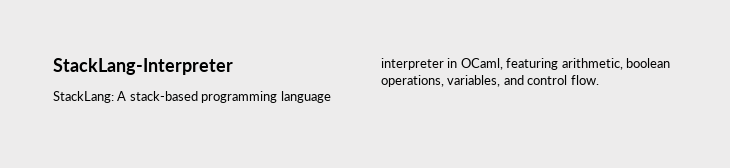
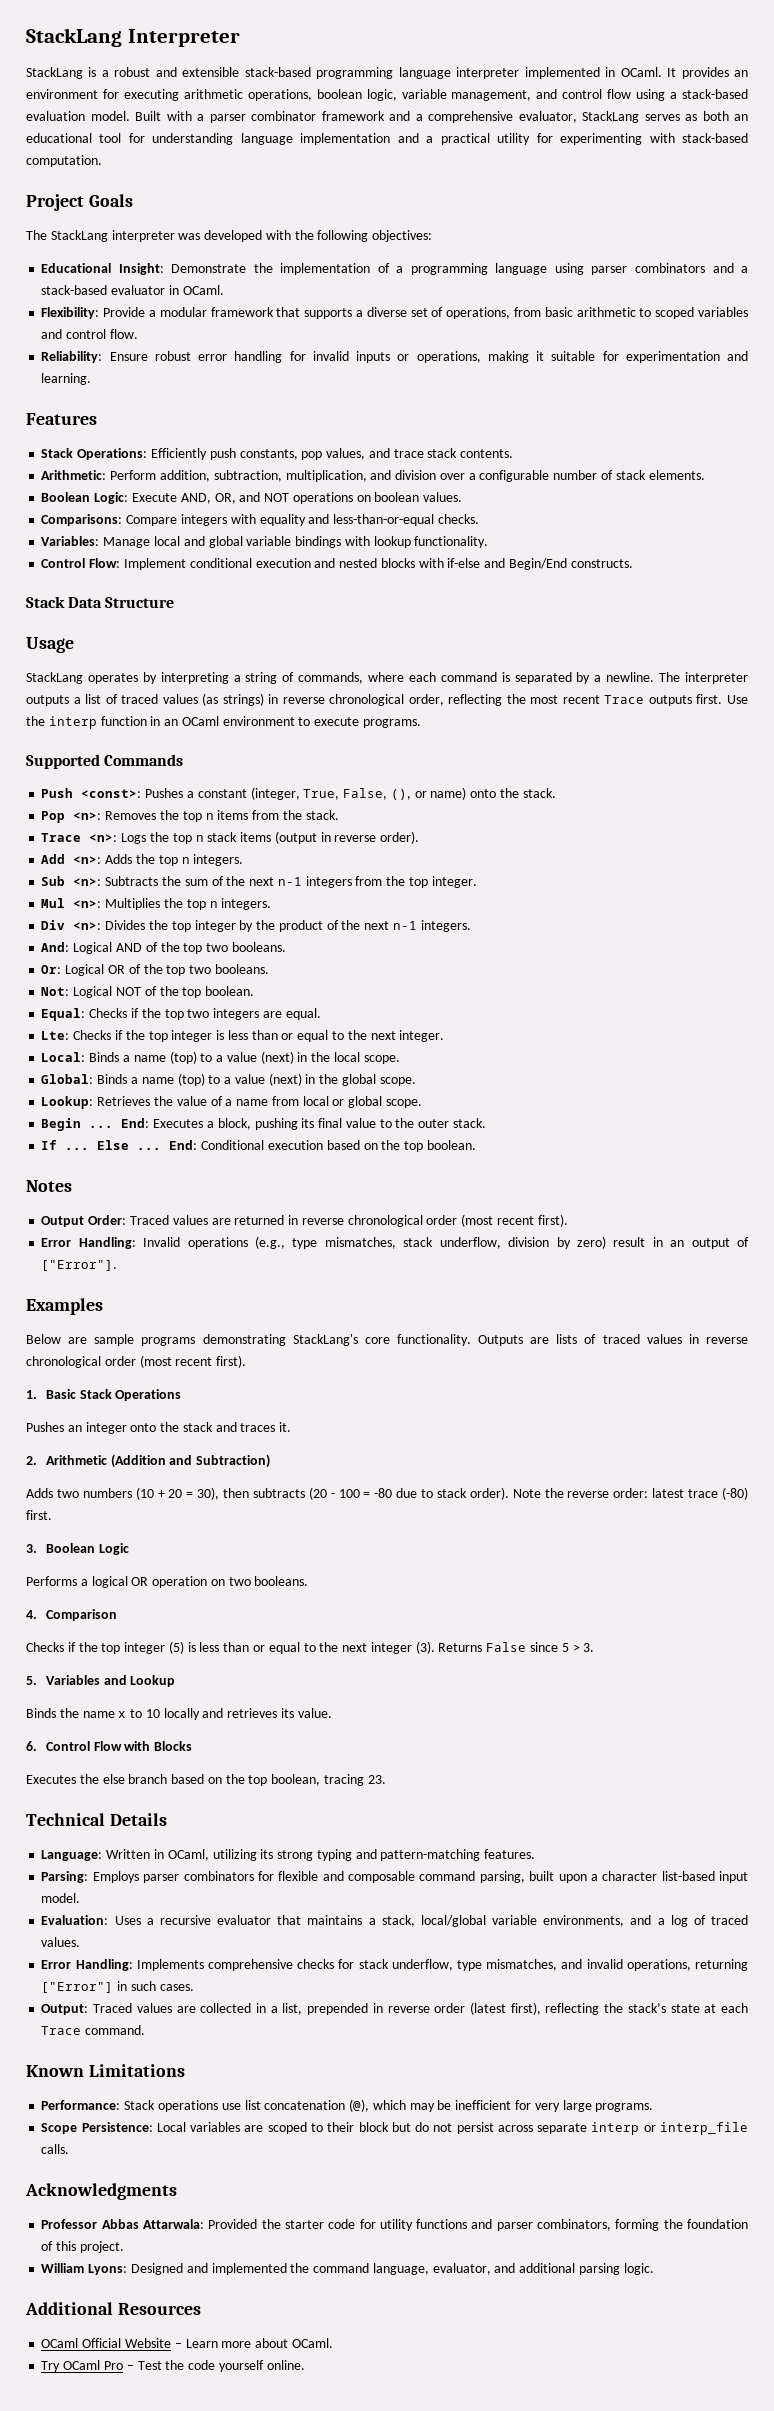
- StackLang-Interpreter
- StackLang: A stack-based programming language interpreter in OCaml, featuring arithmetic, boolean operations, variables, and control flow.
+ StackLang Interpreter
+ StackLang is a robust and extensible stack-based programming language interpreter implemented in OCaml. It provides an environment for executing arithmetic operations, boolean logic, variable management, and control flow using a stack-based evaluation model. Built with a parser combinator framework and a comprehensive evaluator, StackLang serves as both an educational tool for understanding language implementation and a practical utility for experimenting with stack-based computation.
+ Project Goals
+ The StackLang interpreter was developed with the following objectives:
+ Educational Insight: Demonstrate the implementation of a programming language using parser combinators and a stack-based evaluator in OCaml.
+ Flexibility: Provide a modular framework that supports a diverse set of operations, from basic arithmetic to scoped variables and control flow.
+ Reliability: Ensure robust error handling for invalid inputs or operations, making it suitable for experimentation and learning.
+ Features
+ Stack Operations: Efficiently push constants, pop values, and trace stack contents.
+ Arithmetic: Perform addition, subtraction, multiplication, and division over a configurable number of stack elements.
+ Boolean Logic: Execute AND, OR, and NOT operations on boolean values.
+ Comparisons: Compare integers with equality and less-than-or-equal checks.
+ Variables: Manage local and global variable bindings with lookup functionality.
+ Control Flow: Implement conditional execution and nested blocks with if-else and Begin/End constructs.
+ Stack Data Structure
+ Usage
+ StackLang operates by interpreting a string of commands, where each command is separated by a newline. The interpreter outputs a list of traced values (as strings) in reverse chronological order, reflecting the most recent Trace outputs first. Use the interp function in an OCaml environment to execute programs.
+ Supported Commands
+ Push <const>: Pushes a constant (integer, True, False, (), or name) onto the stack.
+ Pop <n>: Removes the top n items from the stack.
+ Trace <n>: Logs the top n stack items (output in reverse order).
+ Add <n>: Adds the top n integers.
+ Sub <n>: Subtracts the sum of the next n-1 integers from the top integer.
+ Mul <n>: Multiplies the top n integers.
+ Div <n>: Divides the top integer by the product of the next n-1 integers.
+ And: Logical AND of the top two booleans.
+ Or: Logical OR of the top two booleans.
+ Not: Logical NOT of the top boolean.
+ Equal: Checks if the top two integers are equal.
+ Lte: Checks if the top integer is less than or equal to the next integer.
+ Local: Binds a name (top) to a value (next) in the local scope.
+ Global: Binds a name (top) to a value (next) in the global scope.
+ Lookup: Retrieves the value of a name from local or global scope.
+ Begin ... End: Executes a block, pushing its final value to the outer stack.
+ If ... Else ... End: Conditional execution based on the top boolean.
+ Notes
+ Output Order: Traced values are returned in reverse chronological order (most recent first).
+ Error Handling: Invalid operations (e.g., type mismatches, stack underflow, division by zero) result in an output of ["Error"].
+ Examples
+ Below are sample programs demonstrating StackLang's core functionality. Outputs are lists of traced values in reverse chronological order (most recent first).
+ 1. Basic Stack Operations
+ Pushes an integer onto the stack and traces it.
+ 2. Arithmetic (Addition and Subtraction)
+ Adds two numbers (10 + 20 = 30), then subtracts (20 - 100 = -80 due to stack order). Note the reverse order: latest trace (-80) first.
+ 3. Boolean Logic
+ Performs a logical OR operation on two booleans.
+ 4. Comparison
+ Checks if the top integer (5) is less than or equal to the next integer (3). Returns False since 5 > 3.
+ 5. Variables and Lookup
+ Binds the name x to 10 locally and retrieves its value.
+ 6. Control Flow with Blocks
+ Executes the else branch based on the top boolean, tracing 23.
+ Technical Details
+ Language: Written in OCaml, utilizing its strong typing and pattern-matching features.
+ Parsing: Employs parser combinators for flexible and composable command parsing, built upon a character list-based input model.
+ Evaluation: Uses a recursive evaluator that maintains a stack, local/global variable environments, and a log of traced values.
+ Error Handling: Implements comprehensive checks for stack underflow, type mismatches, and invalid operations, returning ["Error"] in such cases.
+ Output: Traced values are collected in a list, prepended in reverse order (latest first), reflecting the stack’s state at each Trace command.
+ Known Limitations
+ Performance: Stack operations use list concatenation (@), which may be inefficient for very large programs.
+ Scope Persistence: Local variables are scoped to their block but do not persist across separate interp or interp_file calls.
+ Acknowledgments
+ Professor Abbas Attarwala: Provided the starter code for utility functions and parser combinators, forming the foundation of this project.
+ William Lyons: Designed and implemented the command language, evaluator, and additional parsing logic.
+ Additional Resources
+ OCaml Official Website – Learn more about OCaml.
+ Try OCaml Pro – Test the code yourself online.

